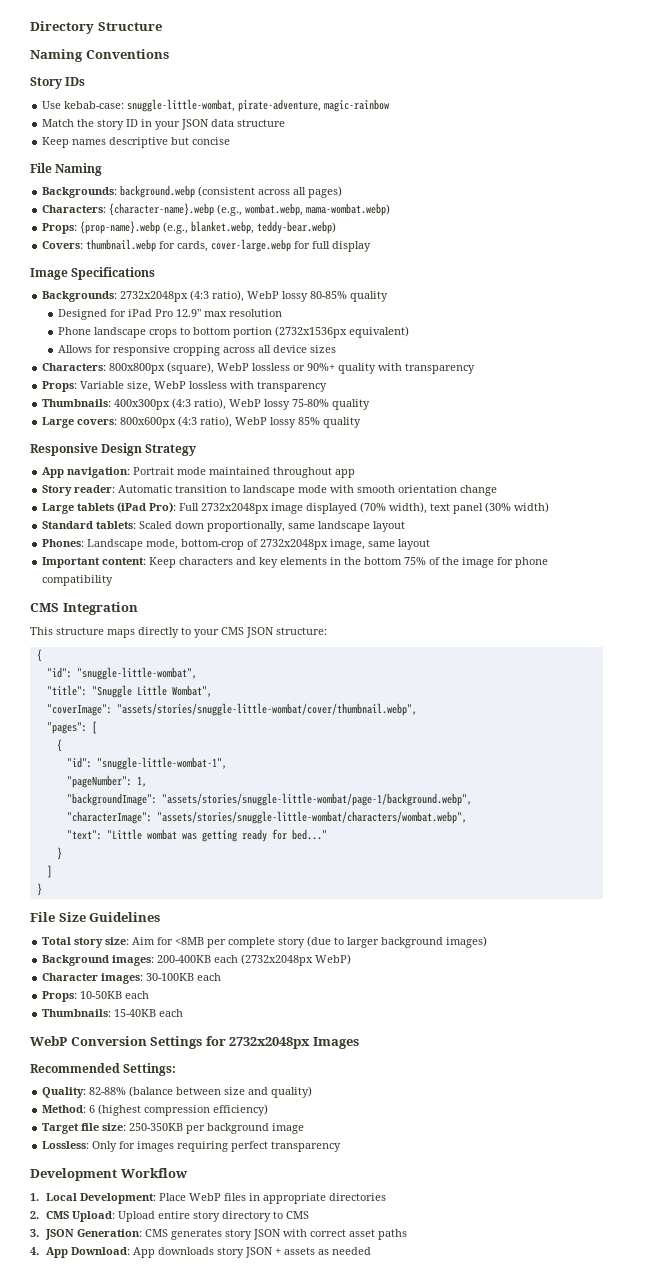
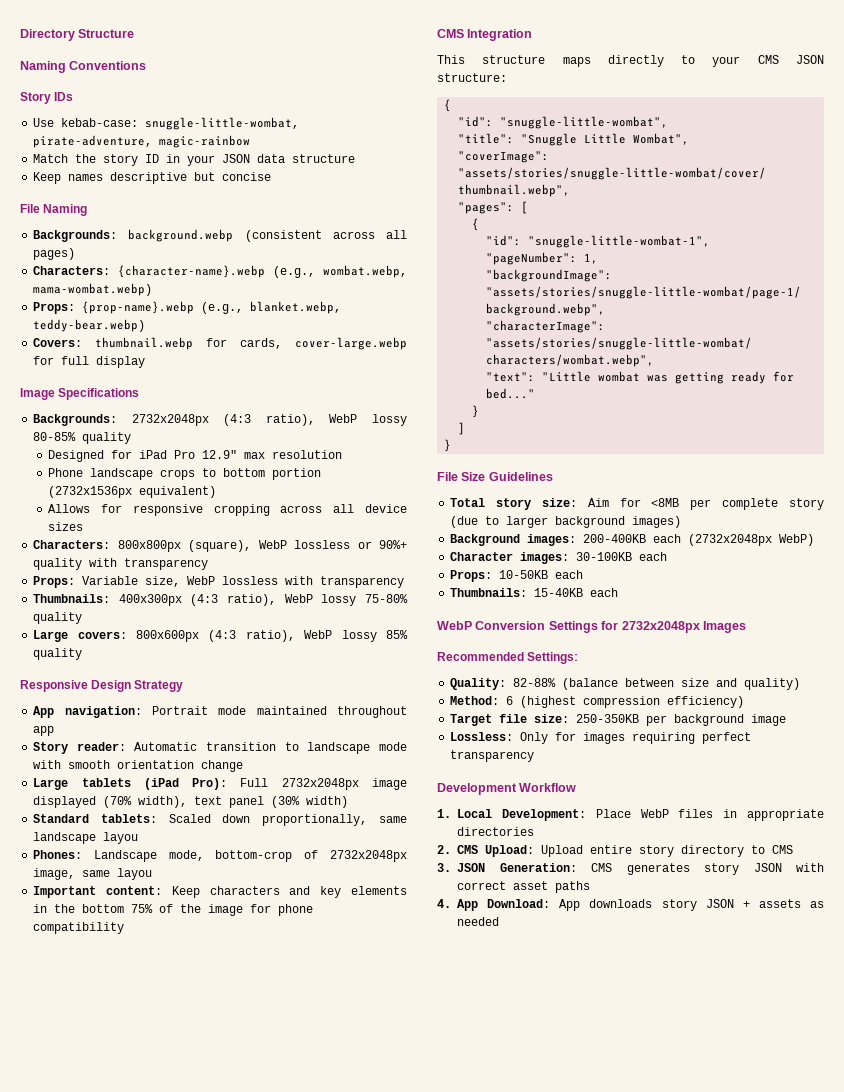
- Standard tablets: Scaled down proportionally, same landscape layout
+ Standard tablets: Scaled down proportionally, same landscape layou
- Phones: Landscape mode, bottom-crop of 2732x2048px image, same layout
+ Phones: Landscape mode, bottom-crop of 2732x2048px image, same layou

